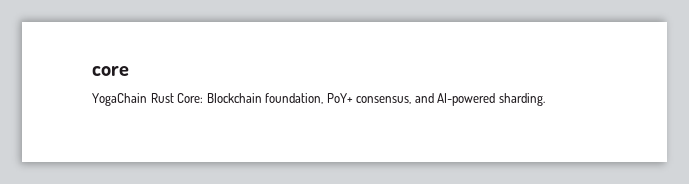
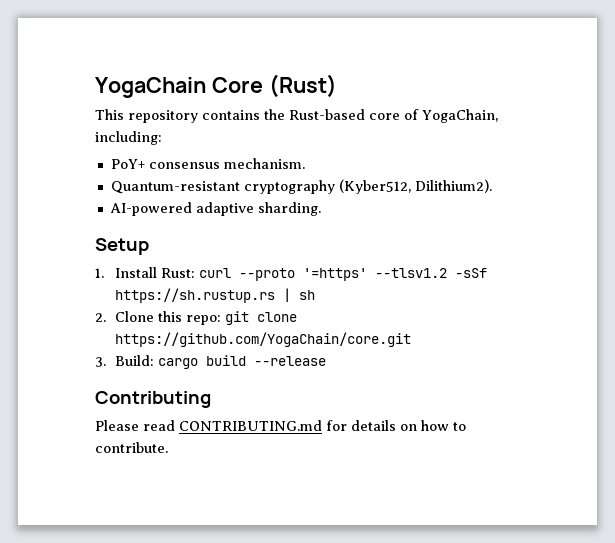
- core
- YogaChain Rust Core: Blockchain foundation, PoY+ consensus, and AI-powered sharding.
+ YogaChain Core (Rust)
+ This repository contains the Rust-based core of YogaChain, including:
+ PoY+ consensus mechanism.
+ Quantum-resistant cryptography (Kyber512, Dilithium2).
+ AI-powered adaptive sharding.
+ Setup
+ 1. Install Rust: curl --proto '=https' --tlsv1.2 -sSf https://sh.rustup.rs | sh
+ 2. Clone this repo: git clone https://github.com/YogaChain/core.git
+ 3. Build: cargo build --release
+ Contributing
+ Please read CONTRIBUTING.md for details on how to contribute.

